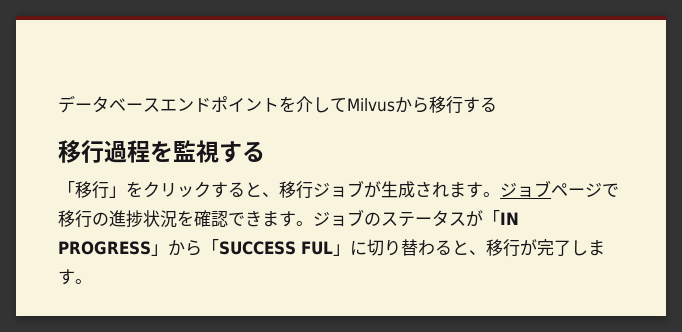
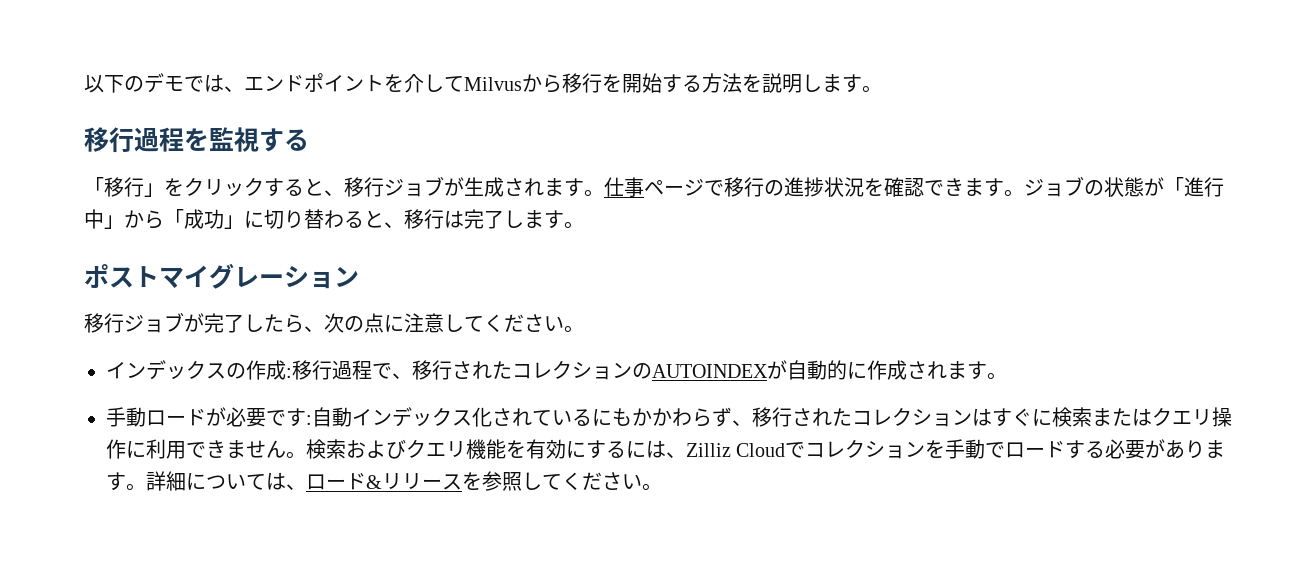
- データベースエンドポイントを介してMilvusから移行する
+ 以下のデモでは、エンドポイントを介してMilvusから移行を開始する方法を説明します。
- ジョブページで移行の進捗状況を確認できます。
+ 仕事ページで移行の進捗状況を確認できます。
- ジョブのステータスが「IN PROGRESS」から「SUCCESS FUL」に切り替わると、移行が完了します。
+ ジョブの状態が「進行中」から「成功」に切り替わると、移行は完了します。
+ ポストマイグレーション
+ 移行ジョブが完了したら、次の点に注意してください。
+ インデックスの作成:移行過程で、移行されたコレクションのAUTOINDEXが自動的に作成されます。
+ 手動ロードが必要です:自動インデックス化されているにもかかわらず、移行されたコレクションはすぐに検索またはクエリ操作に利用できません。検索およびクエリ機能を有効にするには、Zilliz Cloudでコレクションを手動でロードする必要があります。詳細については、ロード&リリースを参照してください。

